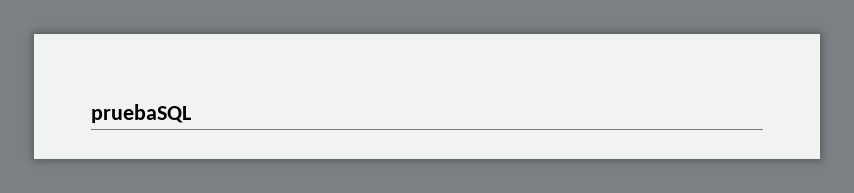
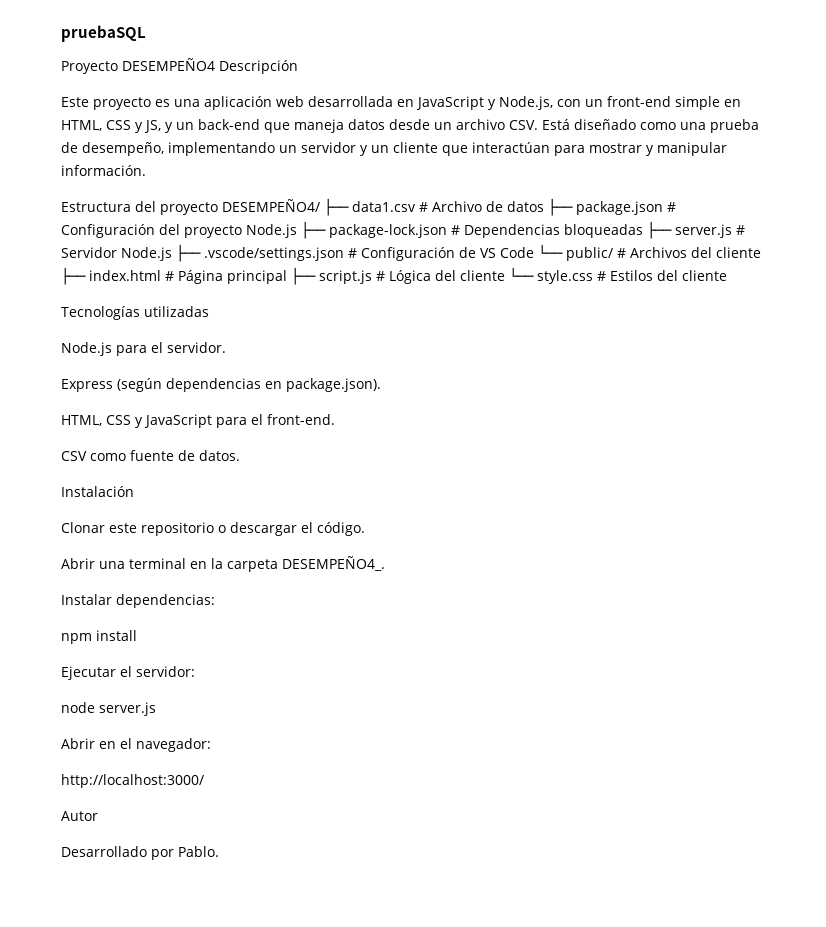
+ Proyecto DESEMPEÑO4 Descripción
+ Este proyecto es una aplicación web desarrollada en JavaScript y Node.js, con un front-end simple en HTML, CSS y JS, y un back-end que maneja datos desde un archivo CSV. Está diseñado como una prueba de desempeño, implementando un servidor y un cliente que interactúan para mostrar y manipular información.
+ Estructura del proyecto DESEMPEÑO4/ ├── data1.csv # Archivo de datos ├── package.json # Configuración del proyecto Node.js ├── package-lock.json # Dependencias bloqueadas ├── server.js # Servidor Node.js ├── .vscode/settings.json # Configuración de VS Code └── public/ # Archivos del cliente ├── index.html # Página principal ├── script.js # Lógica del cliente └── style.css # Estilos del cliente
+ Tecnologías utilizadas
+ Node.js para el servidor.
+ Express (según dependencias en package.json).
+ HTML, CSS y JavaScript para el front-end.
+ CSV como fuente de datos.
+ Instalación
+ Clonar este repositorio o descargar el código.
+ Abrir una terminal en la carpeta DESEMPEÑO4_.
+ Instalar dependencias:
+ npm install
+ Ejecutar el servidor:
+ node server.js
+ Abrir en el navegador:
+ http://localhost:3000/
+ Autor
+ Desarrollado por Pablo.

